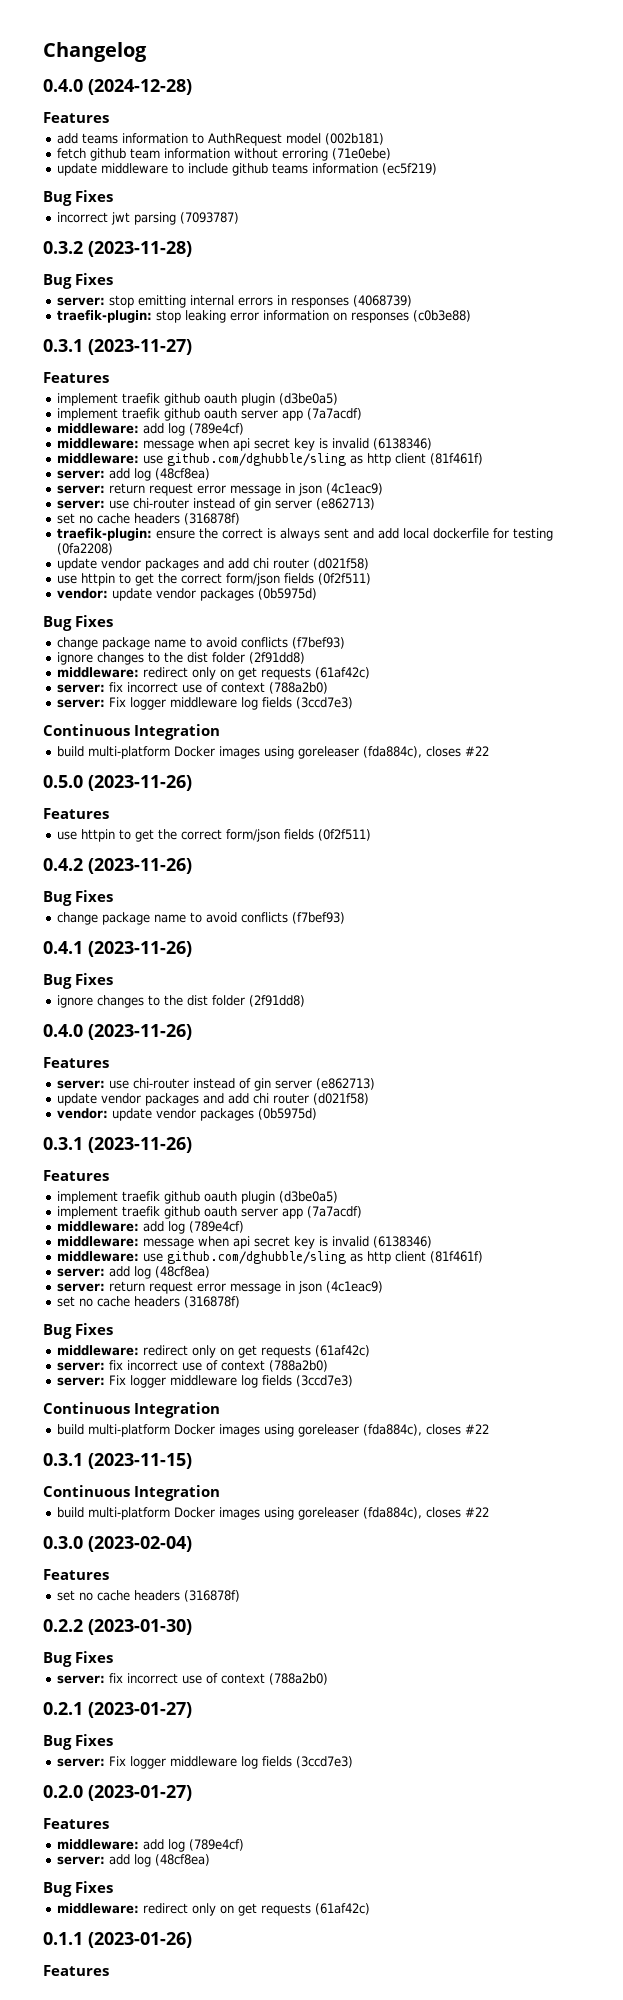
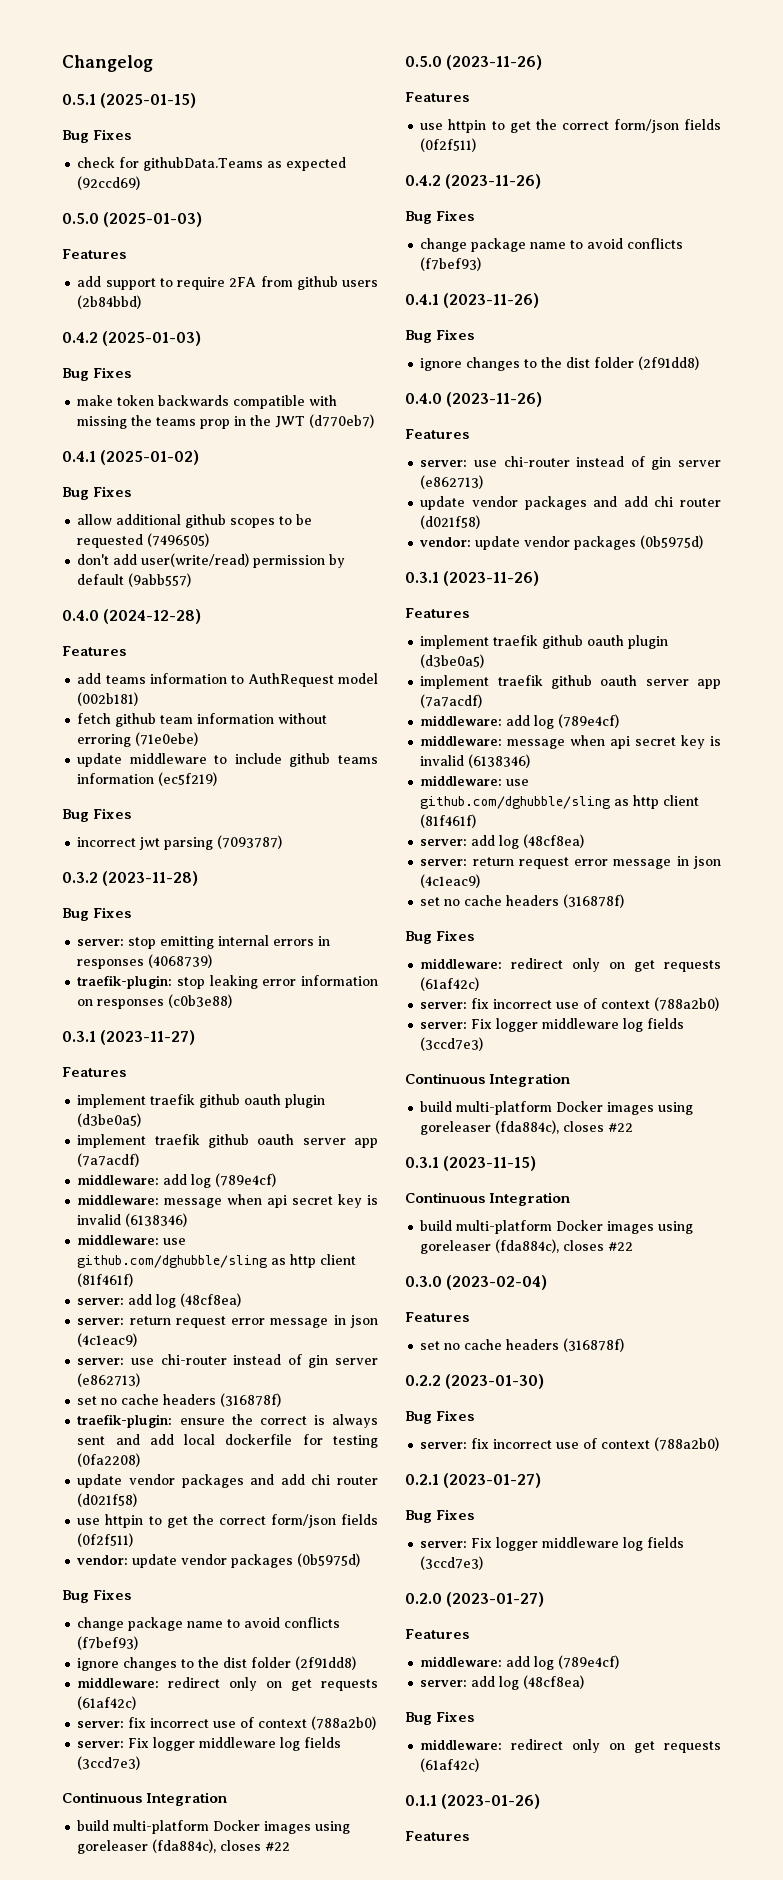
+ 0.5.1 (2025-01-15)
+ Bug Fixes
+ check for githubData.Teams as expected (92ccd69)
+ 0.5.0 (2025-01-03)
+ Features
+ add support to require 2FA from github users (2b84bbd)
+ 0.4.2 (2025-01-03)
+ Bug Fixes
+ make token backwards compatible with missing the teams prop in the JWT (d770eb7)
+ 0.4.1 (2025-01-02)
+ Bug Fixes
+ allow additional github scopes to be requested (7496505)
+ don't add user(write/read) permission by default (9abb557)

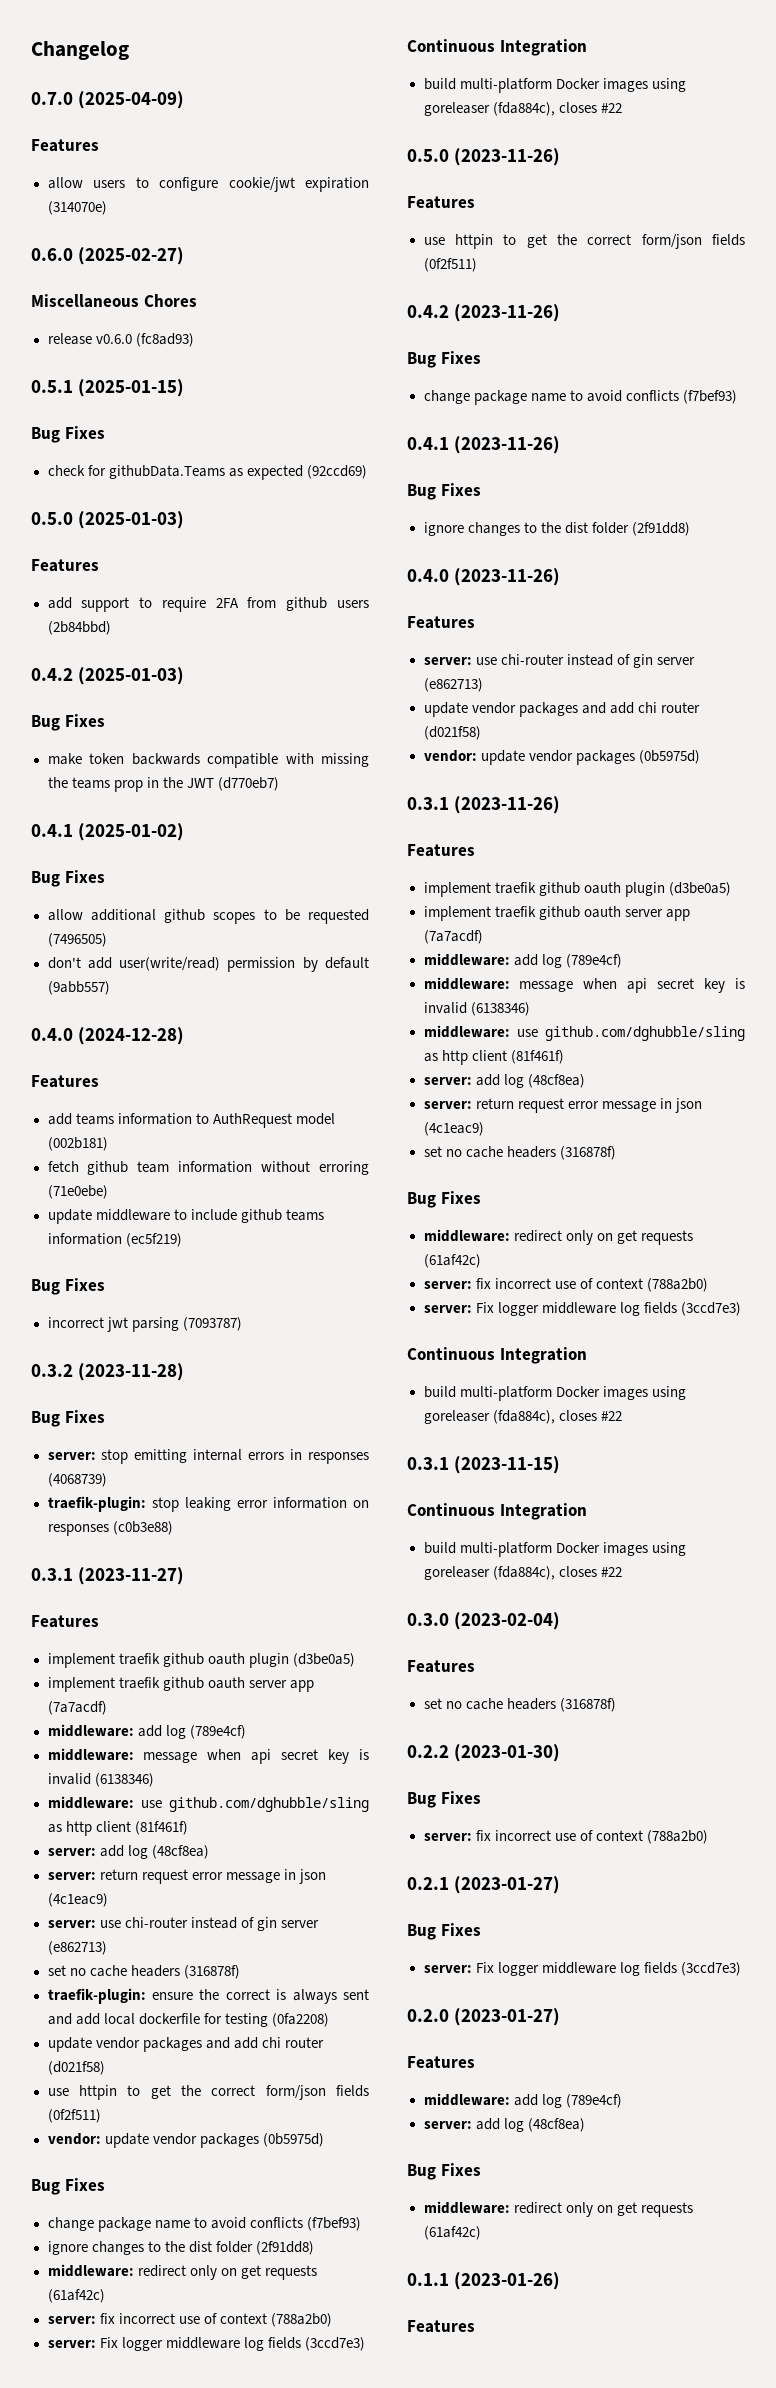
+ 0.7.0 (2025-04-09)
+ Features
+ allow users to configure cookie/jwt expiration (314070e)
+ 0.6.0 (2025-02-27)
+ Miscellaneous Chores
+ release v0.6.0 (fc8ad93)

